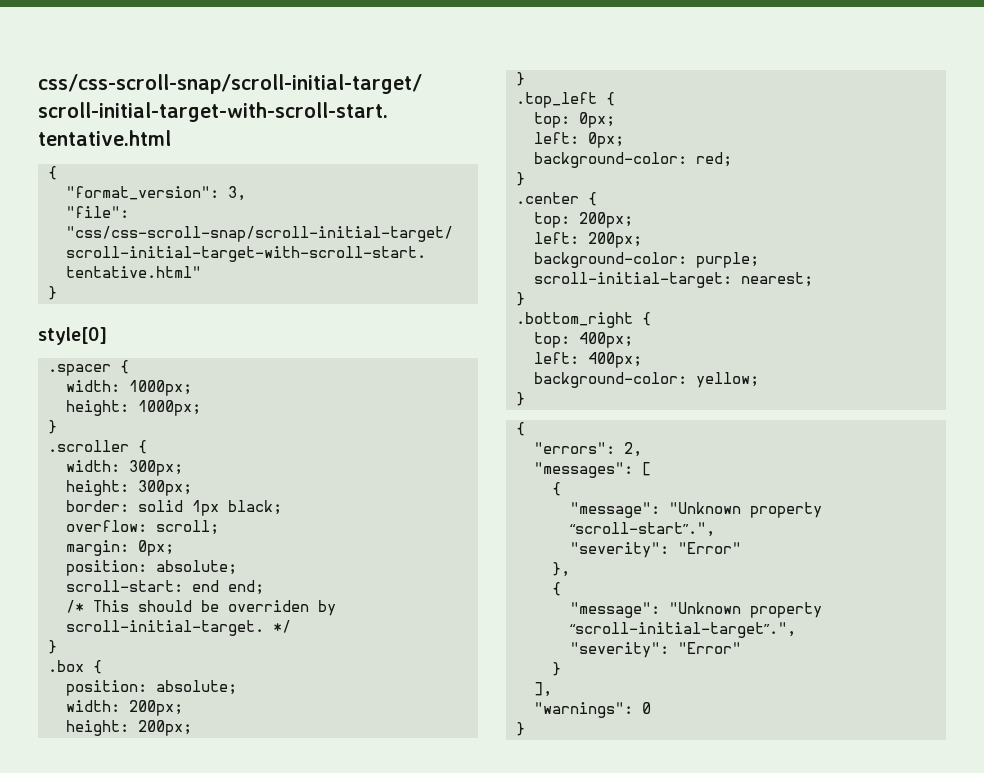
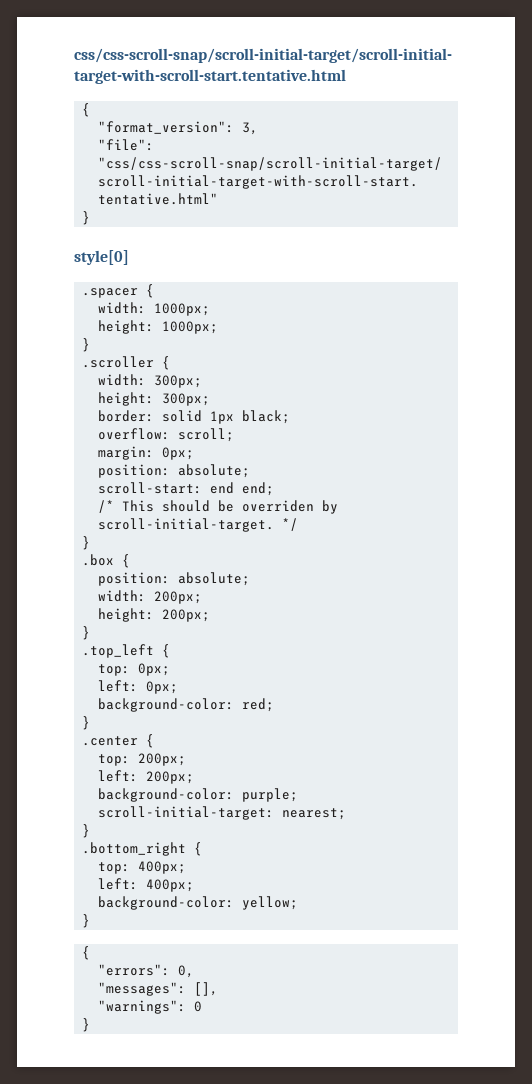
- "errors": 2,
+ "errors": 0,
- "messages": [
- {
- "message": "Unknown property “scroll-start”.",
- "severity": "Error"
- },
- {
- "message": "Unknown property “scroll-initial-target”.",
- "severity": "Error"
- }
- ],
+ "messages": [],

